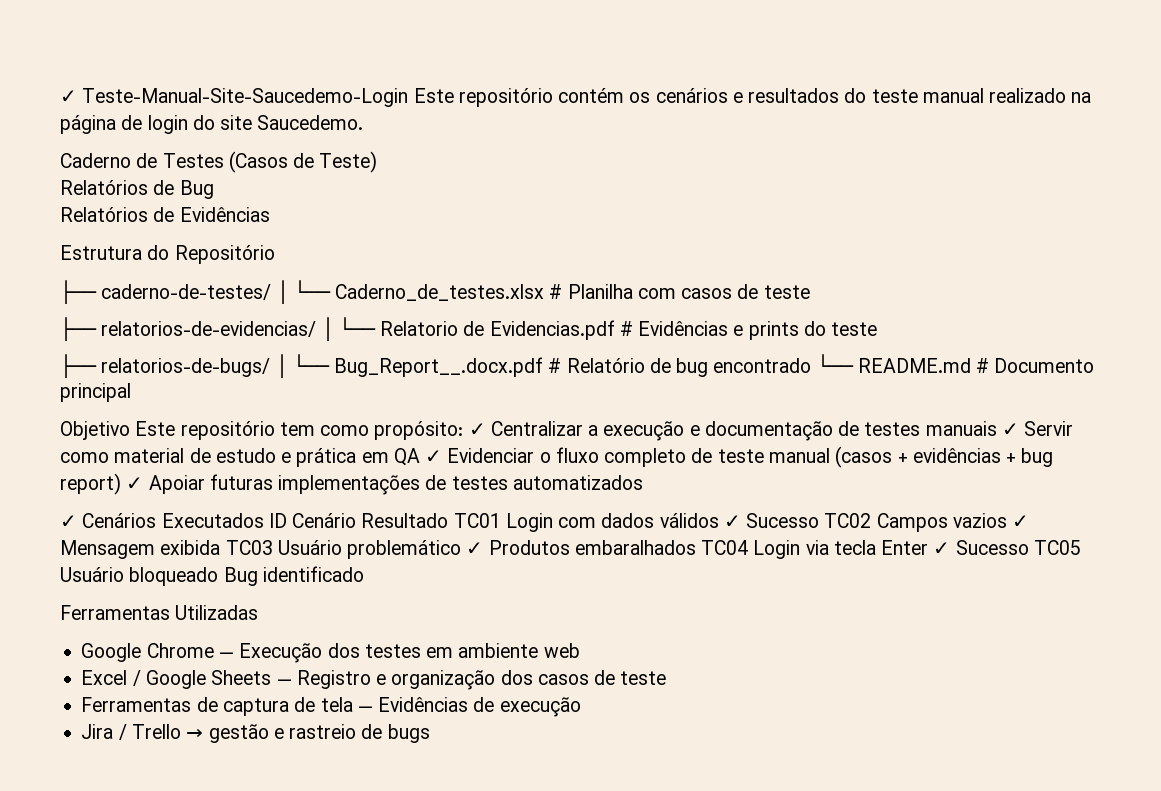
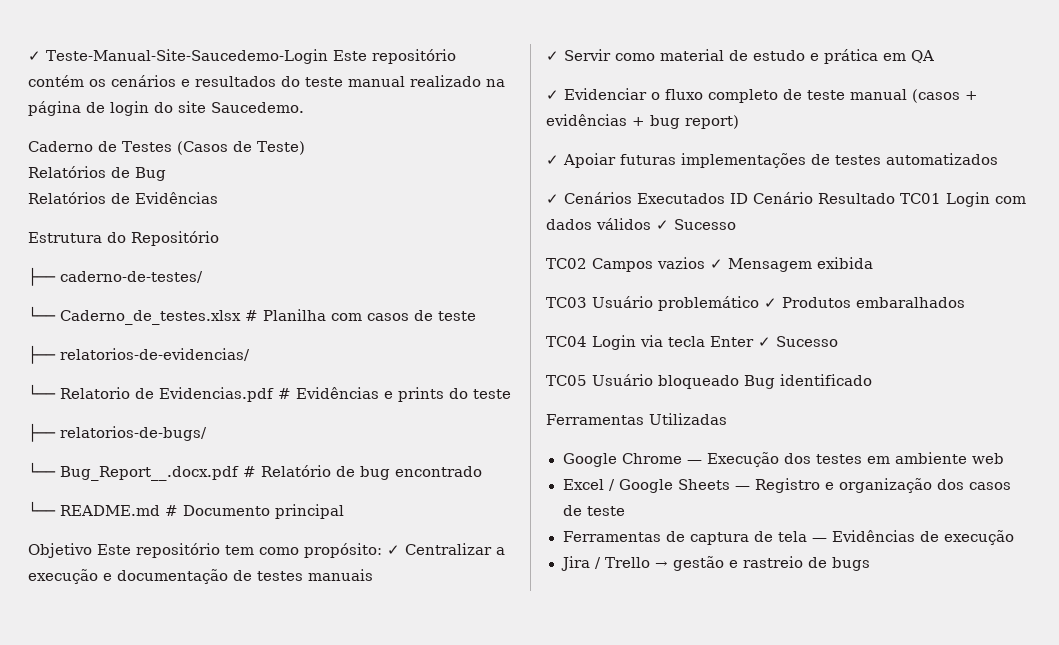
- ├── caderno-de-testes/ │ └── Caderno_de_testes.xlsx # Planilha com casos de teste
+ ├── caderno-de-testes/
+ └── Caderno_de_testes.xlsx # Planilha com casos de teste
- ├── relatorios-de-evidencias/ │ └── Relatorio de Evidencias.pdf # Evidências e prints do teste
+ ├── relatorios-de-evidencias/
+ └── Relatorio de Evidencias.pdf # Evidências e prints do teste
- ├── relatorios-de-bugs/ │ └── Bug_Report__.docx.pdf # Relatório de bug encontrado └── README.md # Documento principal
+ ├── relatorios-de-bugs/
+ └── Bug_Report__.docx.pdf # Relatório de bug encontrado
+ └── README.md # Documento principal
- Objetivo Este repositório tem como propósito: ✓ Centralizar a execução e documentação de testes manuais ✓ Servir como material de estudo e prática em QA ✓ Evidenciar o fluxo completo de teste manual (casos + evidências + bug report) ✓ Apoiar futuras implementações de testes automatizados
+ Objetivo Este repositório tem como propósito: ✓ Centralizar a execução e documentação de testes manuais
+ ✓ Servir como material de estudo e prática em QA
+ ✓ Evidenciar o fluxo completo de teste manual (casos + evidências + bug report)
+ ✓ Apoiar futuras implementações de testes automatizados
- ✓ Cenários Executados ID Cenário Resultado TC01 Login com dados válidos ✓ Sucesso TC02 Campos vazios ✓ Mensagem exibida TC03 Usuário problemático ✓ Produtos embaralhados TC04 Login via tecla Enter ✓ Sucesso TC05 Usuário bloqueado Bug identificado
+ ✓ Cenários Executados ID Cenário Resultado TC01 Login com dados válidos ✓ Sucesso
+ TC02 Campos vazios ✓ Mensagem exibida
+ TC03 Usuário problemático ✓ Produtos embaralhados
+ TC04 Login via tecla Enter ✓ Sucesso
+ TC05 Usuário bloqueado Bug identificado

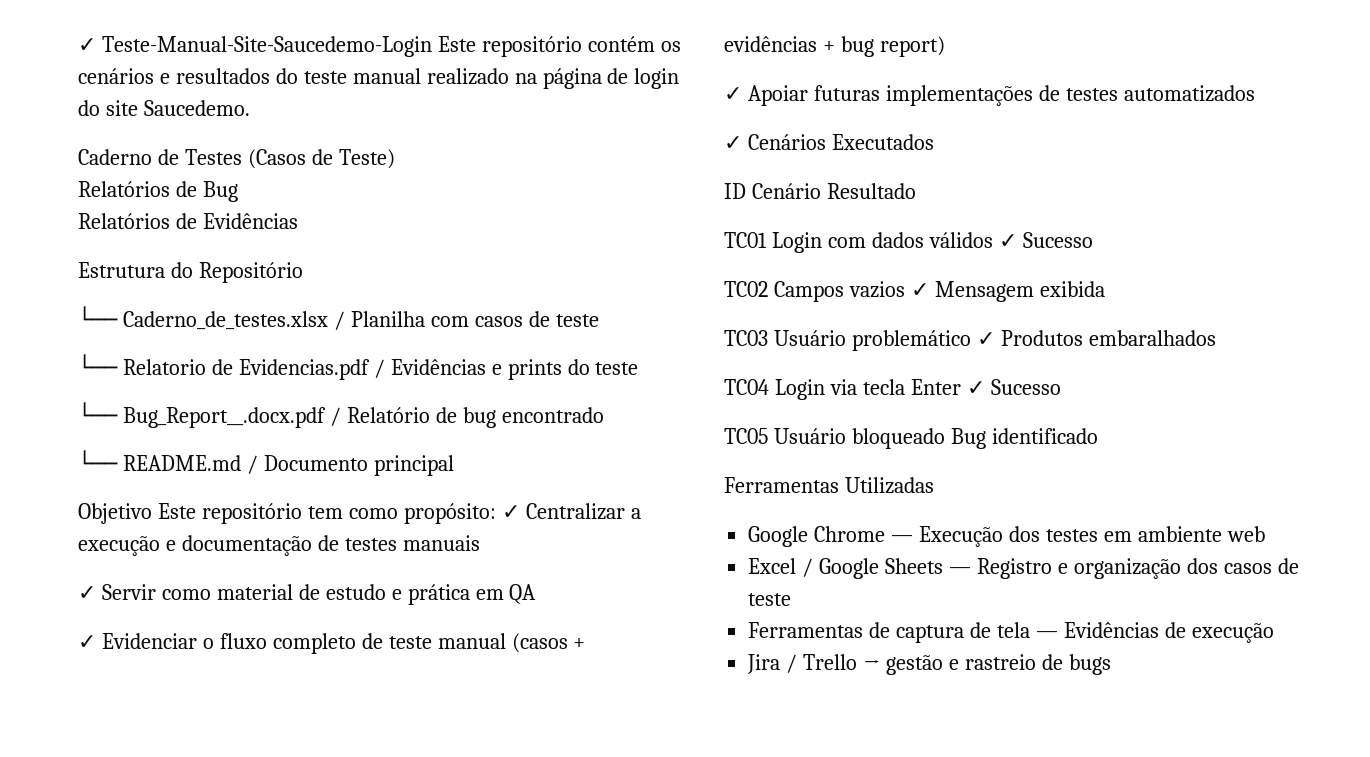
- ├── caderno-de-testes/
- └── Caderno_de_testes.xlsx # Planilha com casos de teste
+ └── Caderno_de_testes.xlsx / Planilha com casos de teste
- ├── relatorios-de-evidencias/
- └── Relatorio de Evidencias.pdf # Evidências e prints do teste
+ └── Relatorio de Evidencias.pdf / Evidências e prints do teste
- ├── relatorios-de-bugs/
- └── Bug_Report__.docx.pdf # Relatório de bug encontrado
+ └── Bug_Report__.docx.pdf / Relatório de bug encontrado
- └── README.md # Documento principal
+ └── README.md / Documento principal
- ✓ Cenários Executados ID Cenário Resultado TC01 Login com dados válidos ✓ Sucesso
+ ✓ Cenários Executados
+ ID Cenário Resultado
+ TC01 Login com dados válidos ✓ Sucesso

